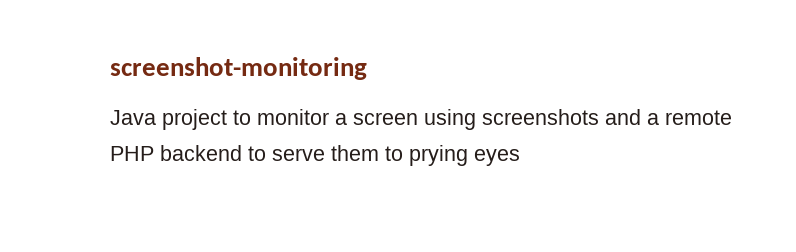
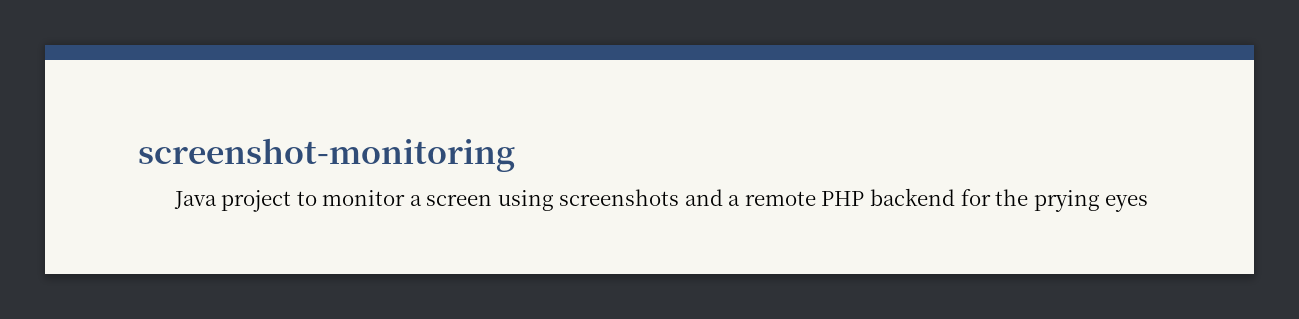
- Java project to monitor a screen using screenshots and a remote PHP backend to serve them to prying eyes
+ Java project to monitor a screen using screenshots and a remote PHP backend for the prying eyes

